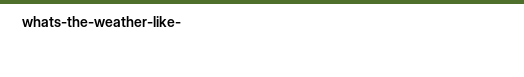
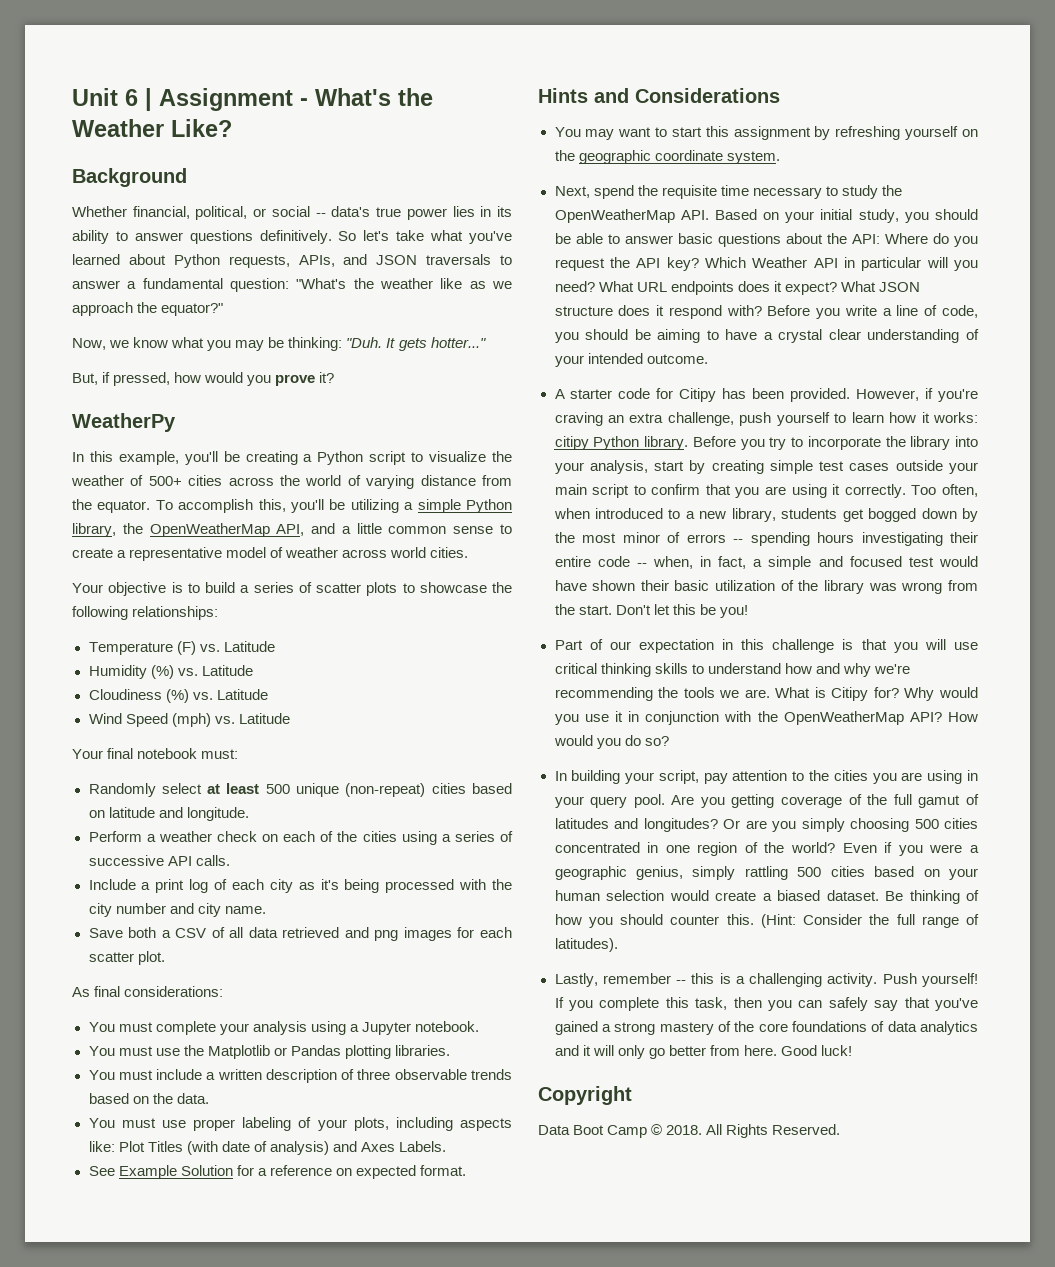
- whats-the-weather-like-
+ Unit 6 | Assignment - What's the Weather Like?
+ Background
+ Whether financial, political, or social -- data's true power lies in its ability to answer questions definitively. So let's take what you've learned about Python requests, APIs, and JSON traversals to answer a fundamental question: "What's the weather like as we approach the equator?"
+ Now, we know what you may be thinking: "Duh. It gets hotter..."
+ But, if pressed, how would you prove it?
+ WeatherPy
+ In this example, you'll be creating a Python script to visualize the weather of 500+ cities across the world of varying distance from the equator. To accomplish this, you'll be utilizing a simple Python library, the OpenWeatherMap API, and a little common sense to create a representative model of weather across world cities.
+ Your objective is to build a series of scatter plots to showcase the following relationships:
+ Temperature (F) vs. Latitude
+ Humidity (%) vs. Latitude
+ Cloudiness (%) vs. Latitude
+ Wind Speed (mph) vs. Latitude
+ Your final notebook must:
+ Randomly select at least 500 unique (non-repeat) cities based on latitude and longitude.
+ Perform a weather check on each of the cities using a series of successive API calls.
+ Include a print log of each city as it's being processed with the city number and city name.
+ Save both a CSV of all data retrieved and png images for each scatter plot.
+ As final considerations:
+ You must complete your analysis using a Jupyter notebook.
+ You must use the Matplotlib or Pandas plotting libraries.
+ You must include a written description of three observable trends based on the data.
+ You must use proper labeling of your plots, including aspects like: Plot Titles (with date of analysis) and Axes Labels.
+ See Example Solution for a reference on expected format.
+ Hints and Considerations
+ You may want to start this assignment by refreshing yourself on the geographic coordinate system.
+ Next, spend the requisite time necessary to study the OpenWeatherMap API. Based on your initial study, you should be able to answer basic questions about the API: Where do you request the API key? Which Weather API in particular will you need? What URL endpoints does it expect? What JSON structure does it respond with? Before you write a line of code, you should be aiming to have a crystal clear understanding of your intended outcome.
+ A starter code for Citipy has been provided. However, if you're craving an extra challenge, push yourself to learn how it works: citipy Python library. Before you try to incorporate the library into your analysis, start by creating simple test cases outside your main script to confirm that you are using it correctly. Too often, when introduced to a new library, students get bogged down by the most minor of errors -- spending hours investigating their entire code -- when, in fact, a simple and focused test would have shown their basic utilization of the library was wrong from the start. Don't let this be you!
+ Part of our expectation in this challenge is that you will use critical thinking skills to understand how and why we're recommending the tools we are. What is Citipy for? Why would you use it in conjunction with the OpenWeatherMap API? How would you do so?
+ In building your script, pay attention to the cities you are using in your query pool. Are you getting coverage of the full gamut of latitudes and longitudes? Or are you simply choosing 500 cities concentrated in one region of the world? Even if you were a geographic genius, simply rattling 500 cities based on your human selection would create a biased dataset. Be thinking of how you should counter this. (Hint: Consider the full range of latitudes).
+ Lastly, remember -- this is a challenging activity. Push yourself! If you complete this task, then you can safely say that you've gained a strong mastery of the core foundations of data analytics and it will only go better from here. Good luck!
+ Copyright
+ Data Boot Camp © 2018. All Rights Reserved.

